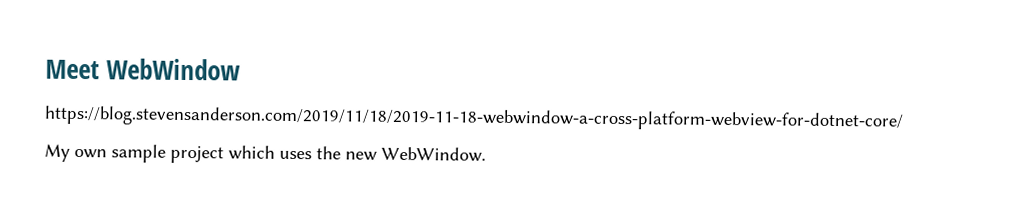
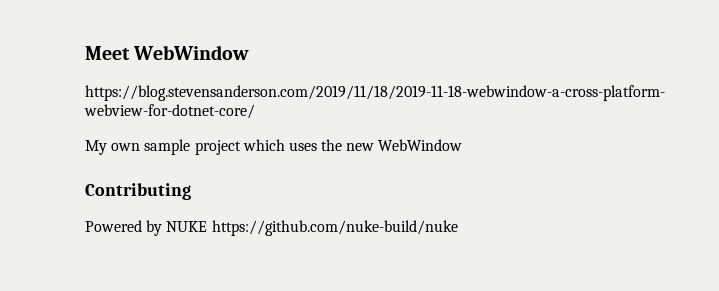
- My own sample project which uses the new WebWindow.
+ My own sample project which uses the new WebWindow
+ Contributing
+ Powered by NUKE https://github.com/nuke-build/nuke

